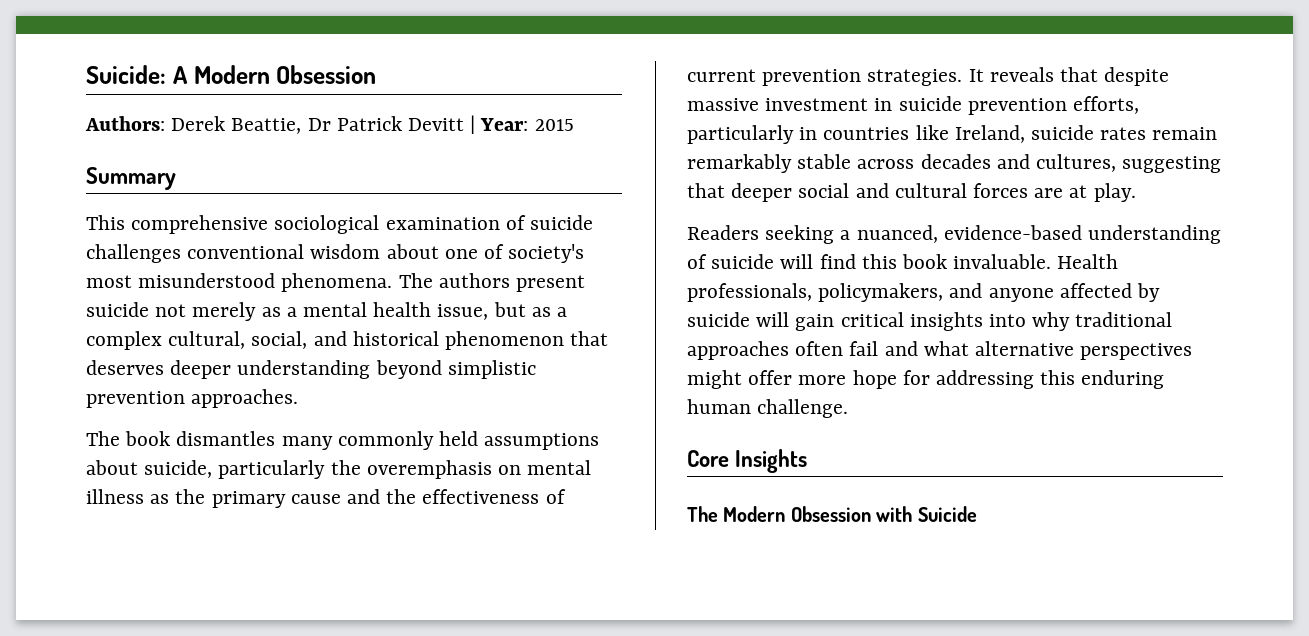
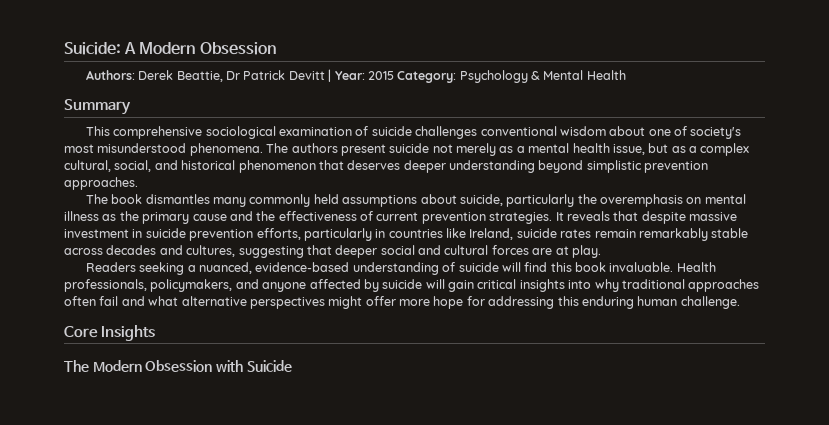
- Authors: Derek Beattie, Dr Patrick Devitt | Year: 2015
+ Authors: Derek Beattie, Dr Patrick Devitt | Year: 2015 Category: Psychology & Mental Health

